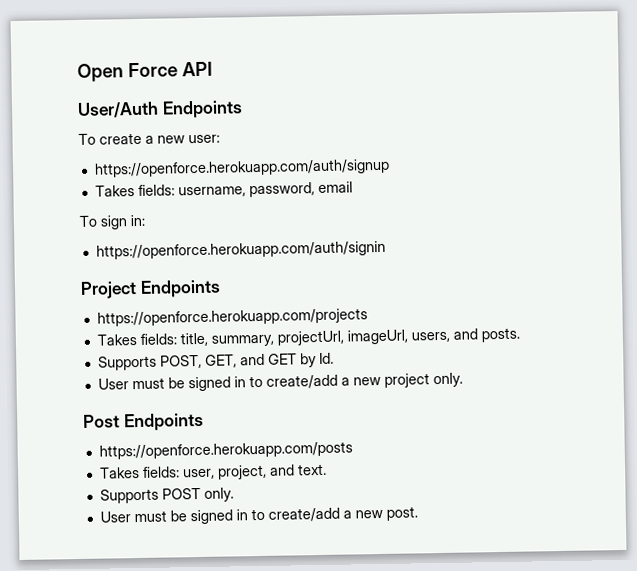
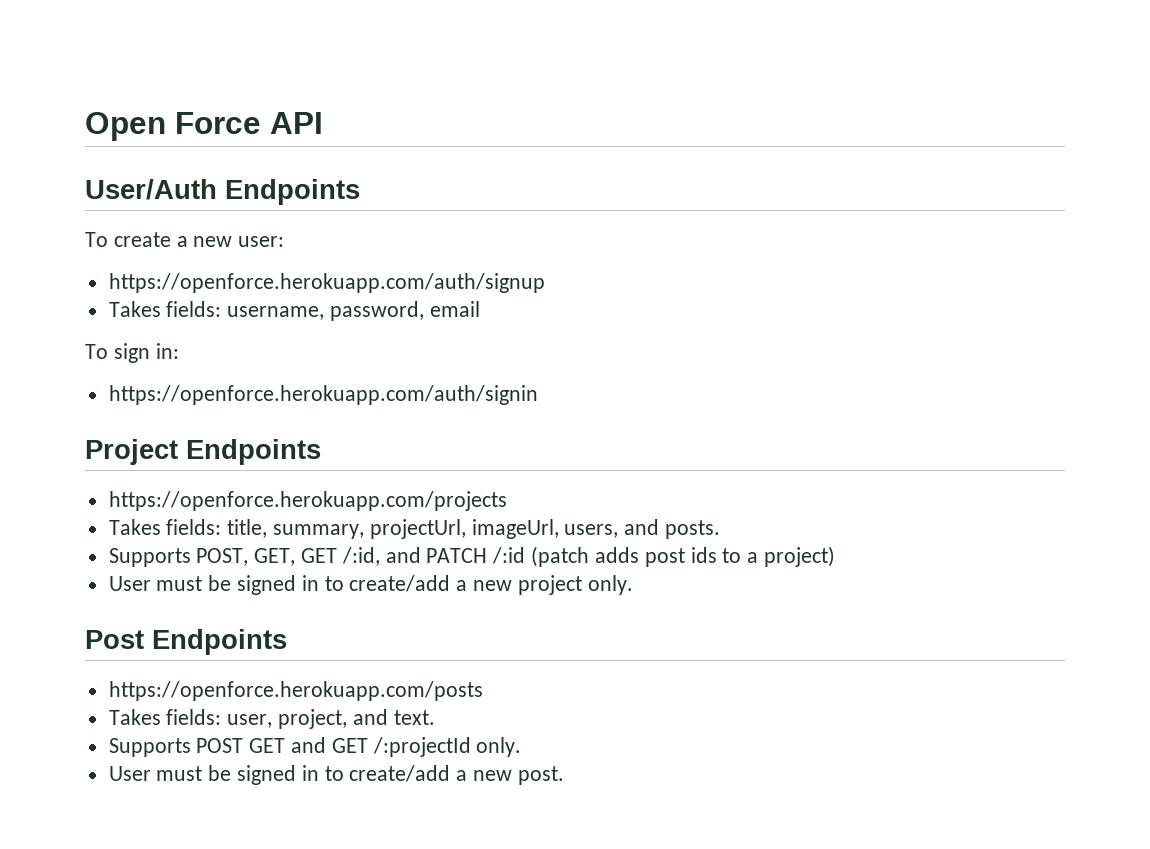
- Supports POST, GET, and GET by Id.
+ Supports POST, GET, GET /:id, and PATCH /:id (patch adds post ids to a project)
- Supports POST only.
+ Supports POST GET and GET /:projectId only.

